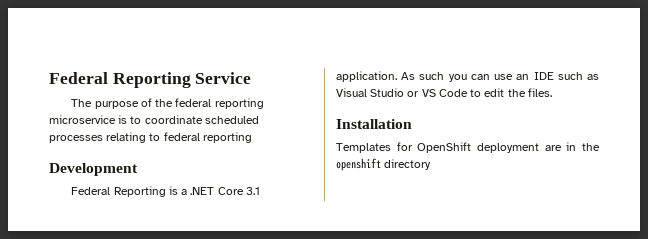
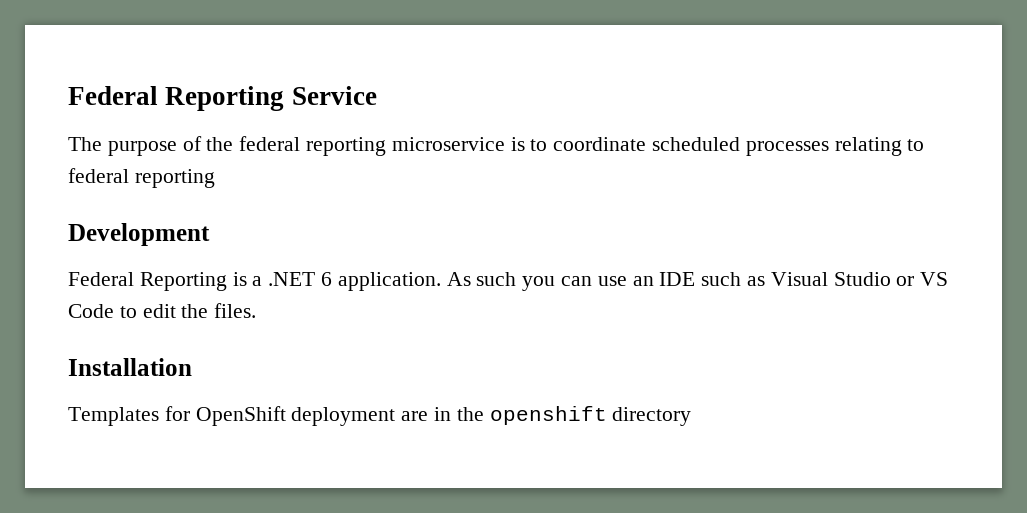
- Federal Reporting is a .NET Core 3.1 application.
+ Federal Reporting is a .NET 6 application.

